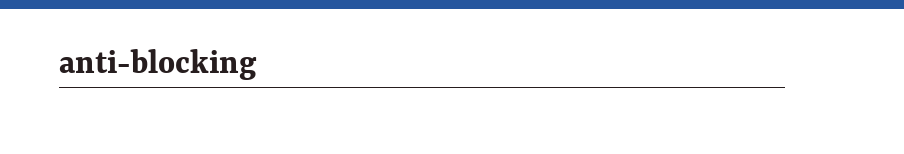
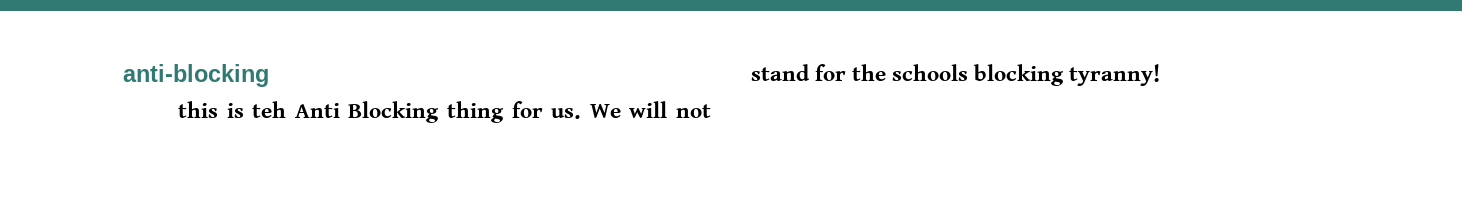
+ this is teh Anti Blocking thing for us. We will not stand for the schools blocking tyranny!

